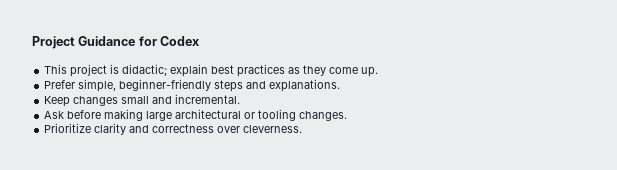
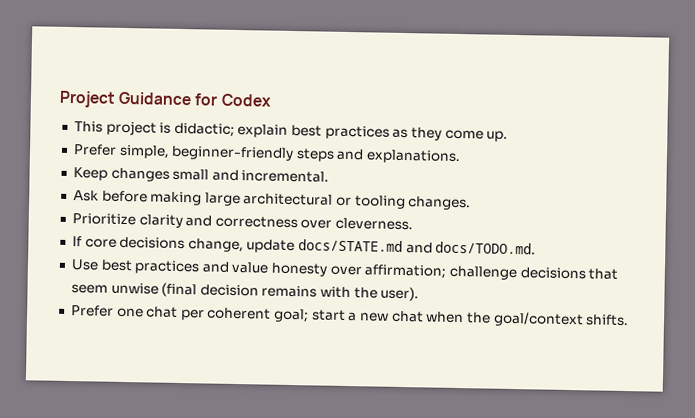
+ If core decisions change, update docs/STATE.md and docs/TODO.md.
+ Use best practices and value honesty over affirmation; challenge decisions that seem unwise (final decision remains with the user).
+ Prefer one chat per coherent goal; start a new chat when the goal/context shifts.

